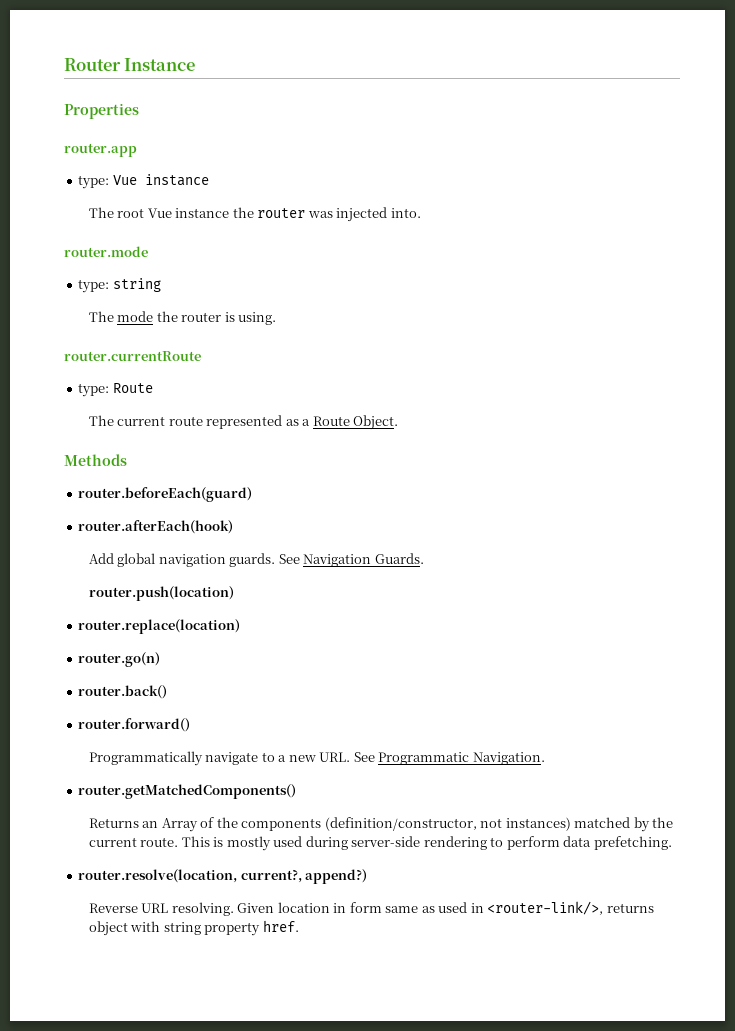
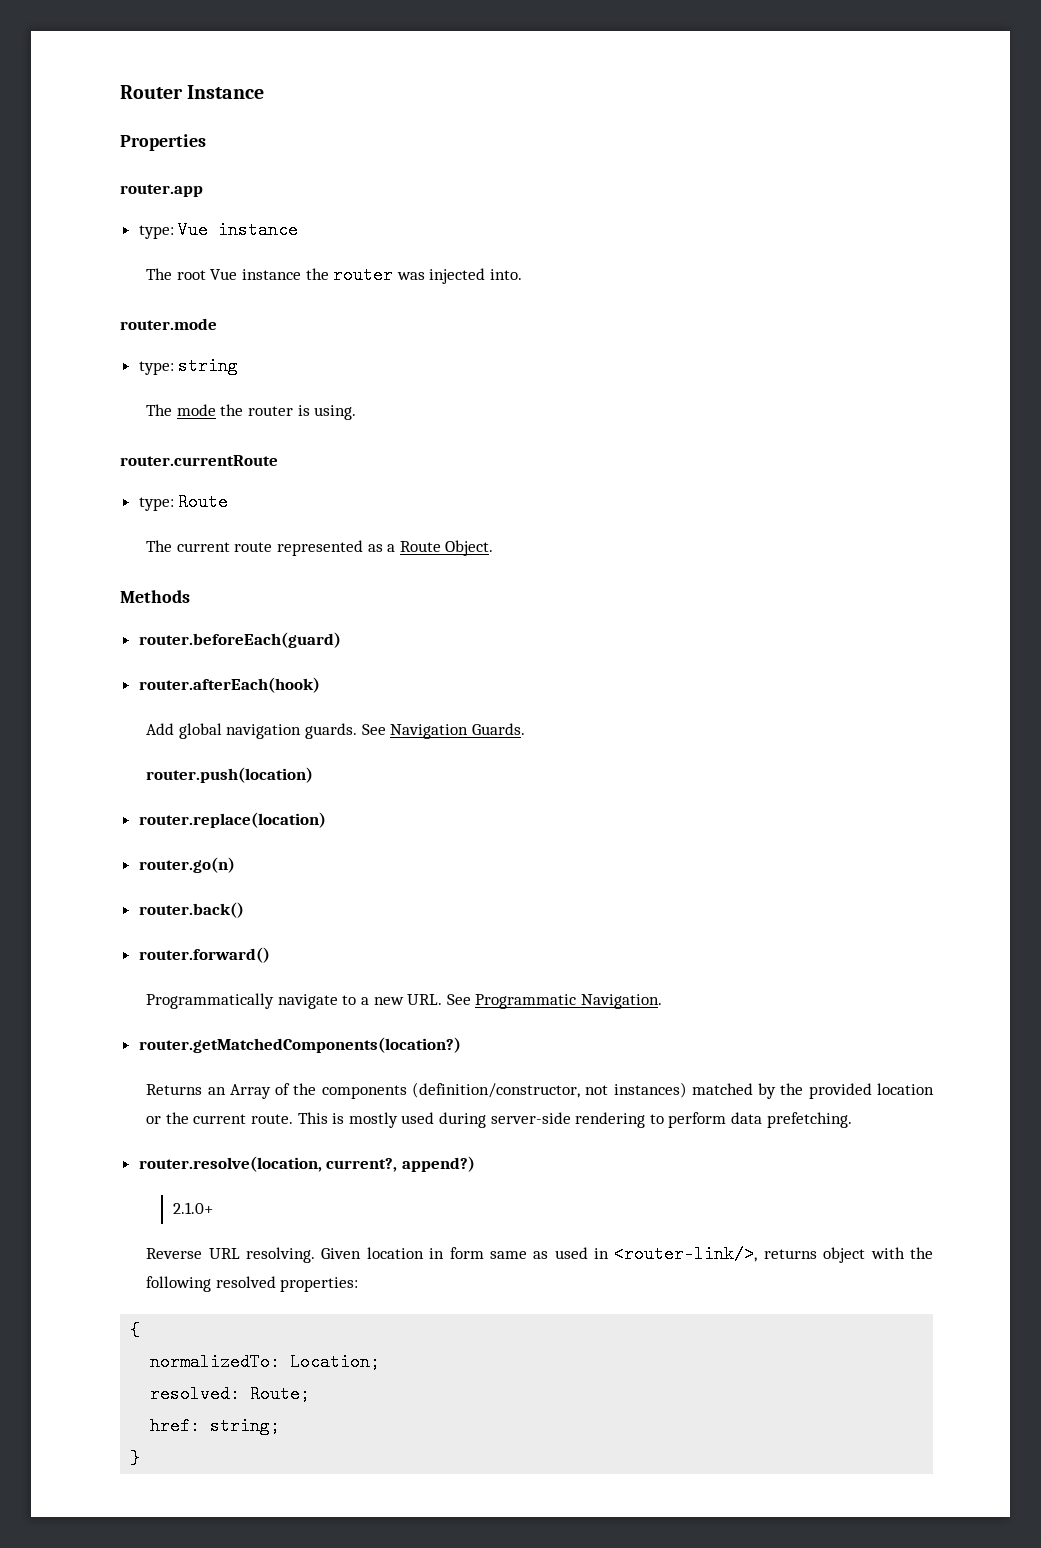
- router.getMatchedComponents()
+ router.getMatchedComponents(location?)
- Returns an Array of the components (definition/constructor, not instances) matched by the current route.
+ Returns an Array of the components (definition/constructor, not instances) matched by the provided location or the current route.
+ 2.1.0+
- Given location in form same as used in <router-link/>, returns object with string property href.
+ Given location in form same as used in <router-link/>, returns object with the following resolved properties:
+ {
+ normalizedTo: Location;
+ resolved: Route;
+ href: string;
+ }

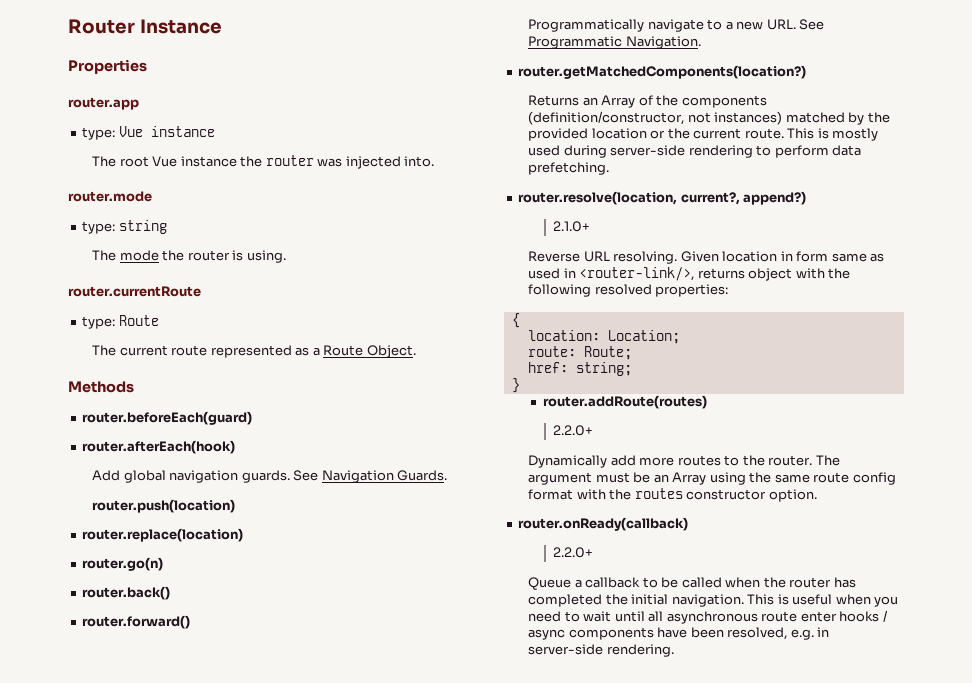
- normalizedTo: Location;
+ location: Location;
- resolved: Route;
+ route: Route;
+ router.addRoute(routes)
+ 2.2.0+
+ Dynamically add more routes to the router. The argument must be an Array using the same route config format with the routes constructor option.
+ router.onReady(callback)
+ 2.2.0+
+ Queue a callback to be called when the router has completed the initial navigation. This is useful when you need to wait until all asynchronous route enter hooks / async components have been resolved, e.g. in server-side rendering.

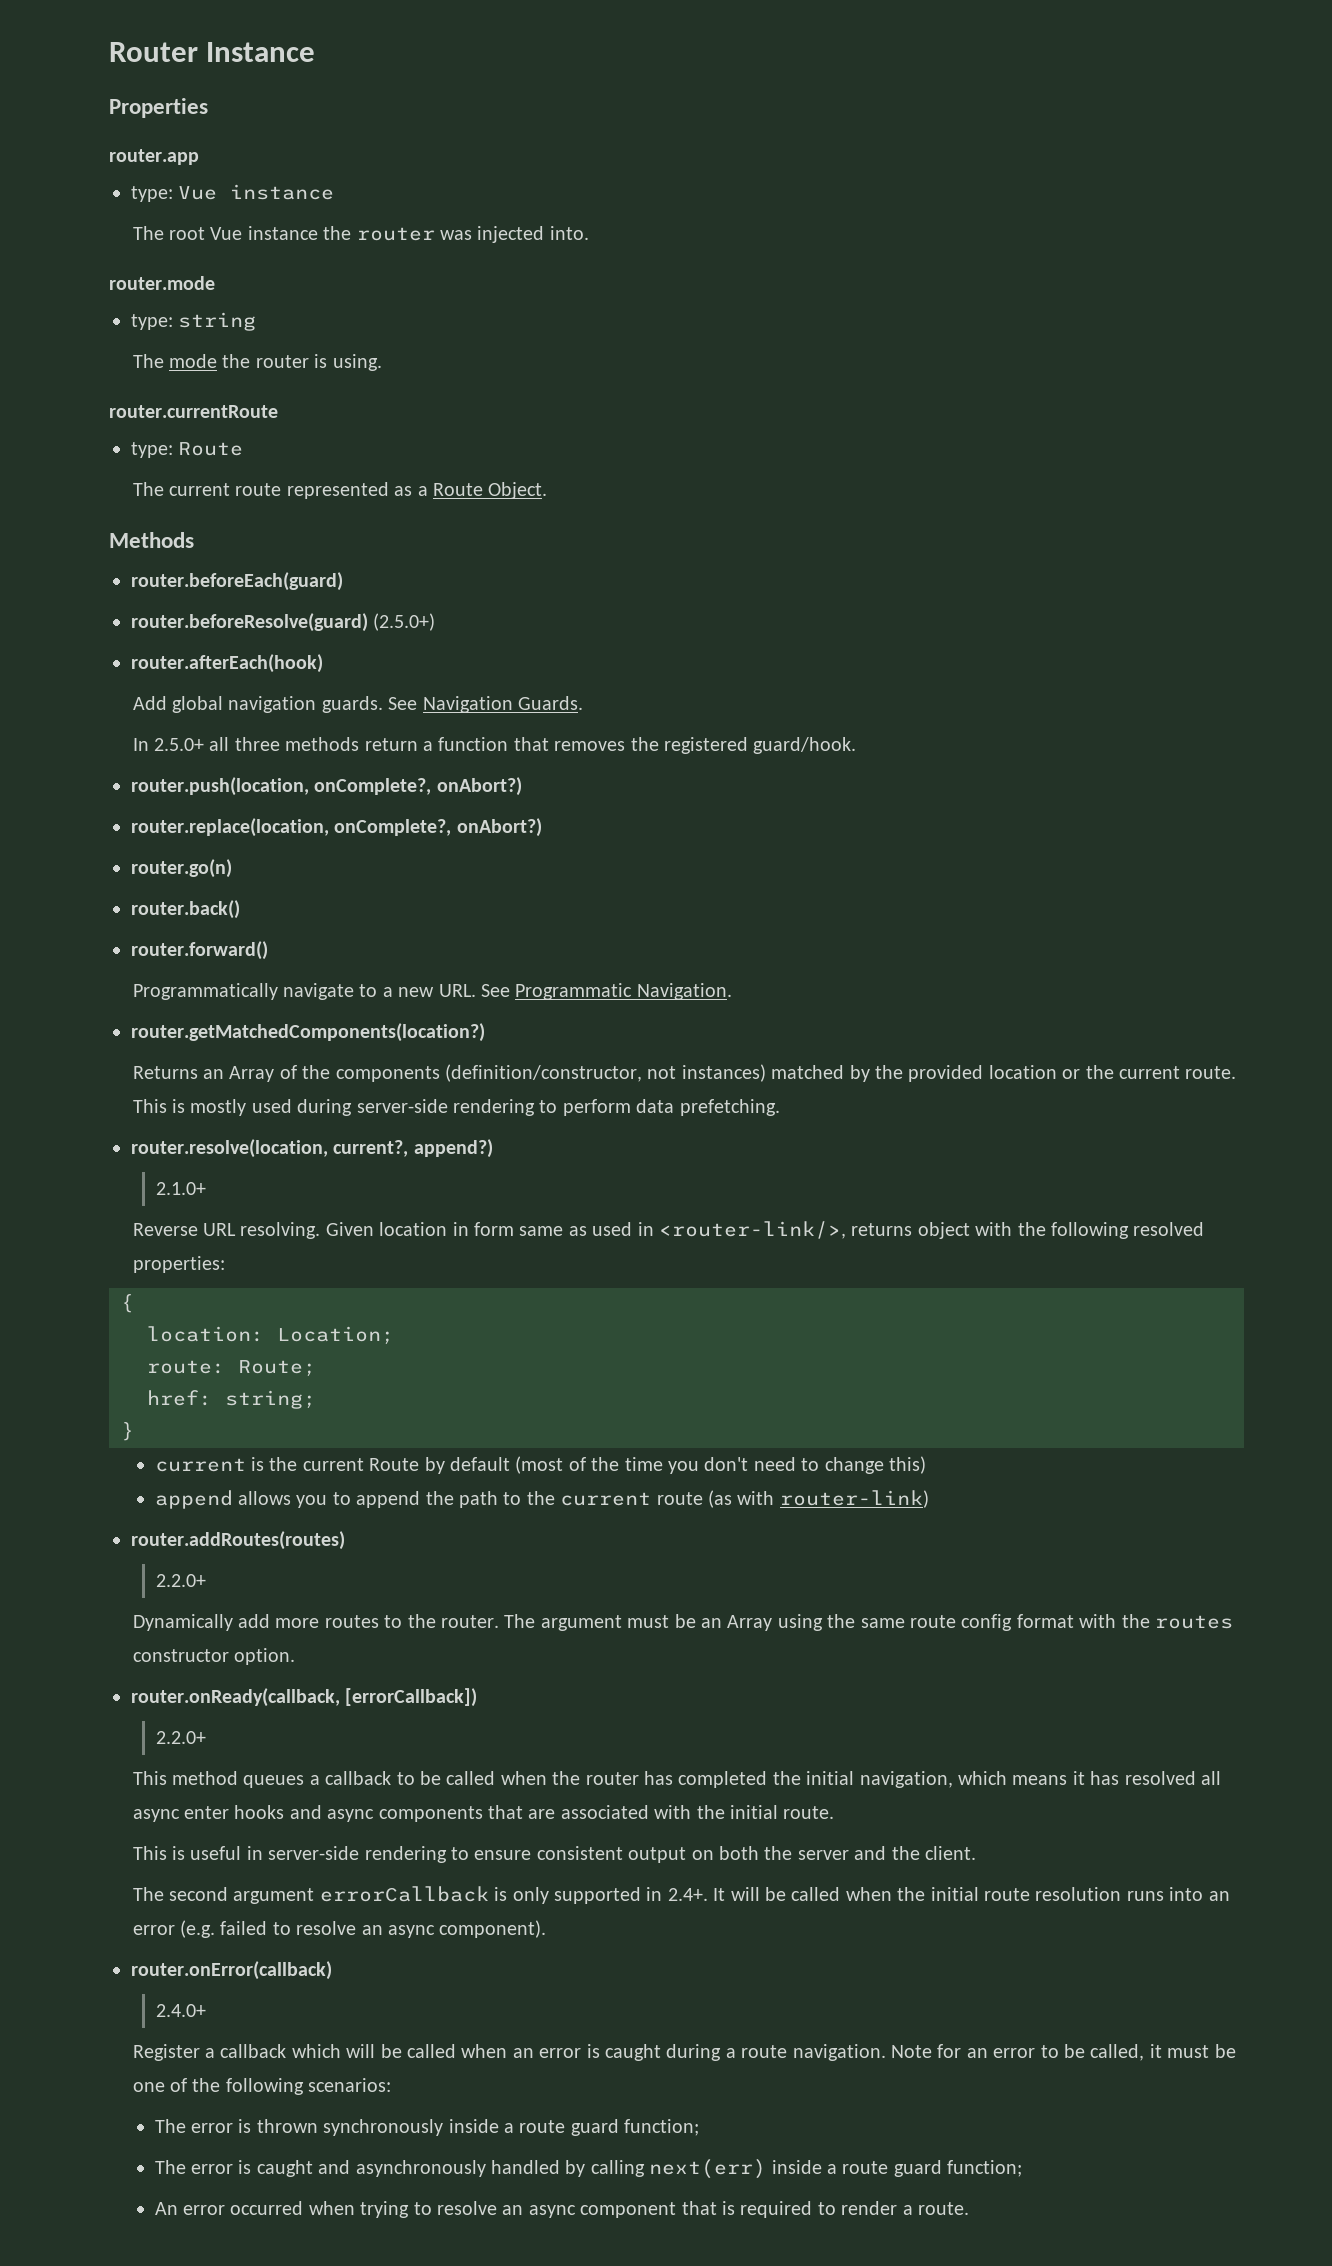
+ router.beforeResolve(guard) (2.5.0+)
- router.push(location)
- router.replace(location)
+ In 2.5.0+ all three methods return a function that removes the registered guard/hook.
+ router.push(location, onComplete?, onAbort?)
+ router.replace(location, onComplete?, onAbort?)
- router.addRoute(routes)
+ current is the current Route by default (most of the time you don't need to change this)
+ append allows you to append the path to the current route (as with router-link)
+ router.addRoutes(routes)
- router.onReady(callback)
+ router.onReady(callback, [errorCallback])
  2.2.0+
- Queue a callback to be called when the router has completed the initial navigation. This is useful when you need to wait until all asynchronous route enter hooks / async components have been resolved, e.g. in server-side rendering.
+ This method queues a callback to be called when the router has completed the initial navigation, which means it has resolved all async enter hooks and async components that are associated with the initial route.
+ This is useful in server-side rendering to ensure consistent output on both the server and the client.
+ The second argument errorCallback is only supported in 2.4+. It will be called when the initial route resolution runs into an error (e.g. failed to resolve an async component).
+ router.onError(callback)
+ 2.4.0+
+ Register a callback which will be called when an error is caught during a route navigation. Note for an error to be called, it must be one of the following scenarios:
+ The error is thrown synchronously inside a route guard function;
+ The error is caught and asynchronously handled by calling next(err) inside a route guard function;
+ An error occurred when trying to resolve an async component that is required to render a route.

